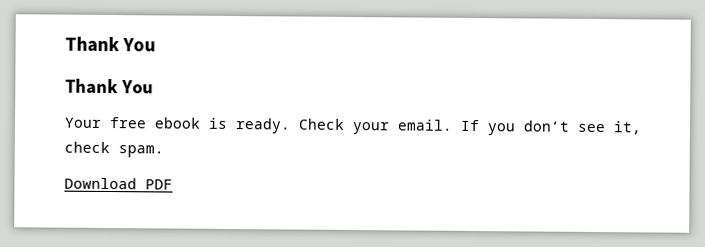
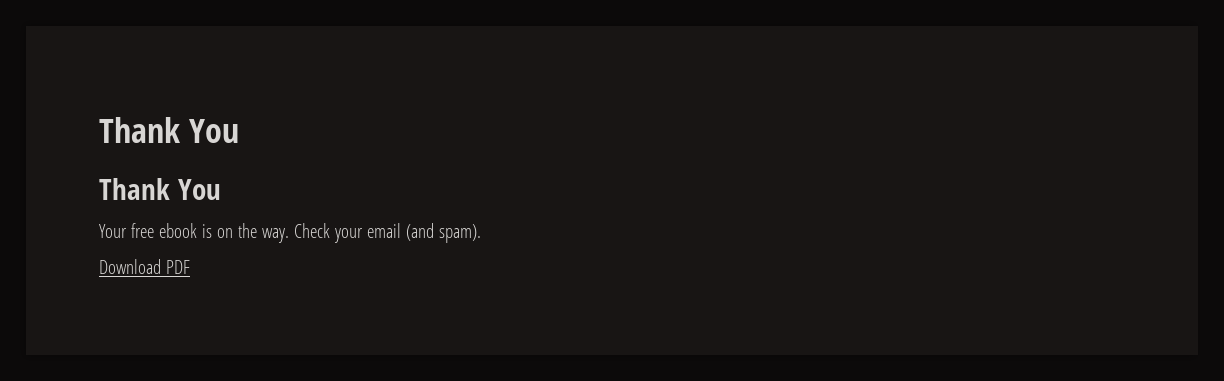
- Your free ebook is ready. Check your email. If you don’t see it, check spam.
+ Your free ebook is on the way. Check your email (and spam).

